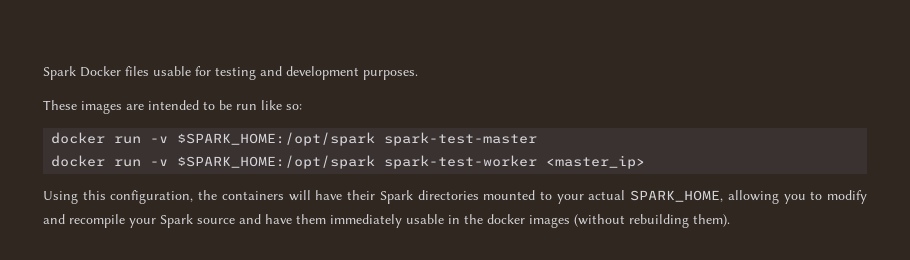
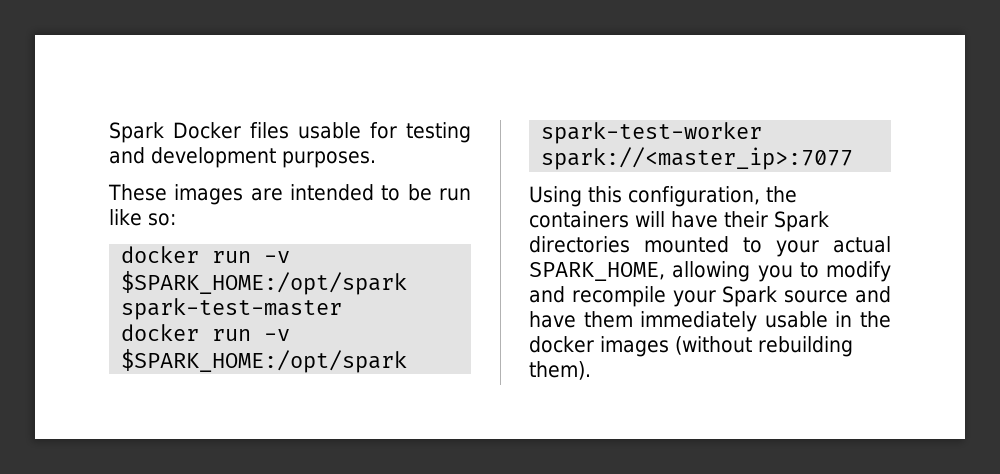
- docker run -v $SPARK_HOME:/opt/spark spark-test-worker <master_ip>
+ docker run -v $SPARK_HOME:/opt/spark spark-test-worker spark://<master_ip>:7077

